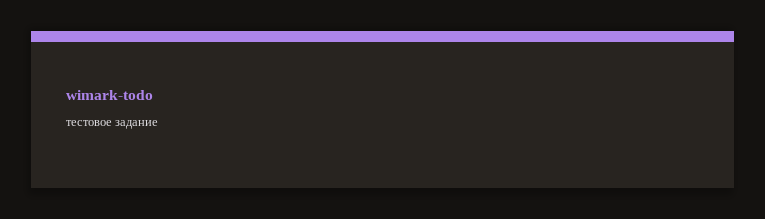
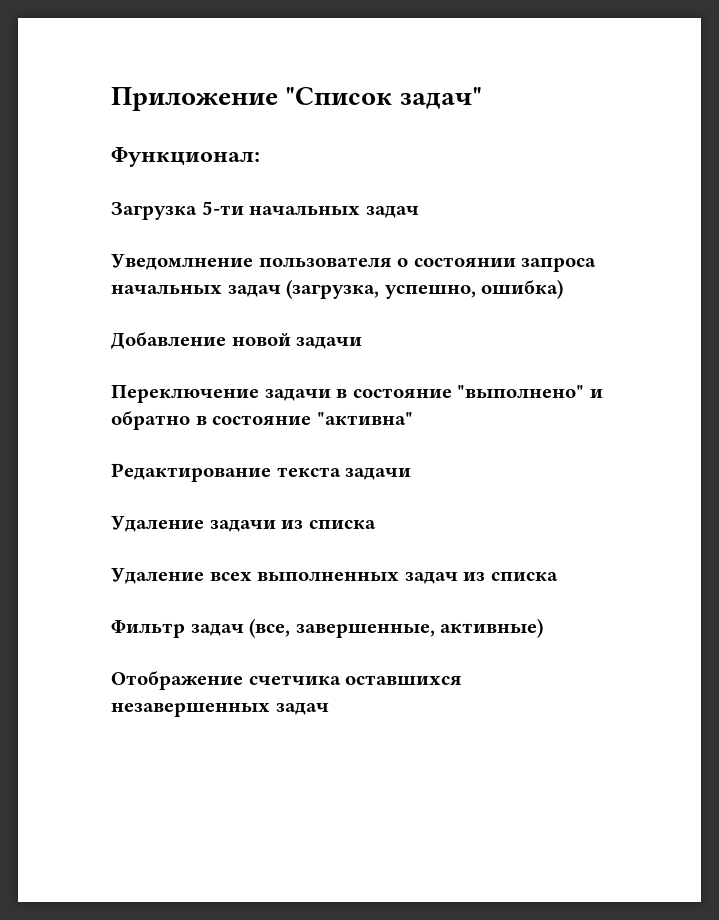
- wimark-todo
- тестовое задание
+ Приложение "Список задач"
+ Функционал:
+ Загрузка 5-ти начальных задач
+ Уведомлнение пользователя о состоянии запроса начальных задач (загрузка, успешно, ошибка)
+ Добавление новой задачи
+ Переключение задачи в состояние "выполнено" и обратно в состояние "активна"
+ Редактирование текста задачи
+ Удаление задачи из списка
+ Удаление всех выполненных задач из списка
+ Фильтр задач (все, завершенные, активные)
+ Отображение счетчика оставшихся незавершенных задач

